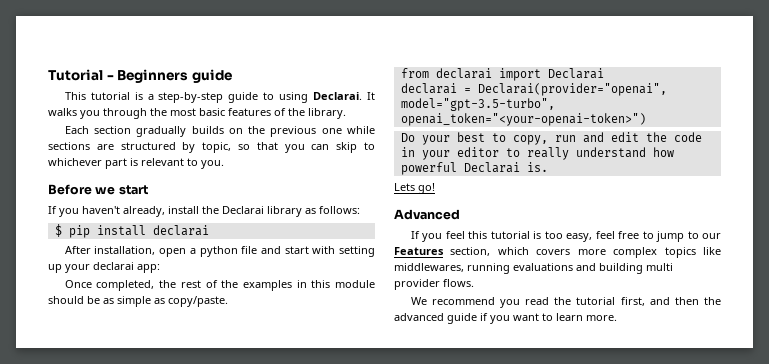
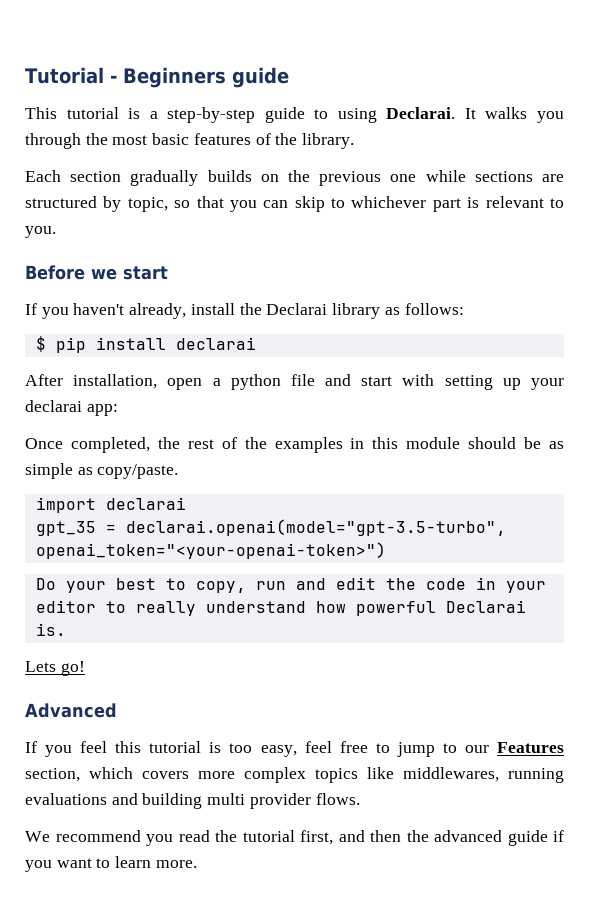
- from declarai import Declarai
- declarai = Declarai(provider="openai", model="gpt-3.5-turbo", openai_token="<your-openai-token>")
+ import declarai
+ gpt_35 = declarai.openai(model="gpt-3.5-turbo", openai_token="<your-openai-token>")

